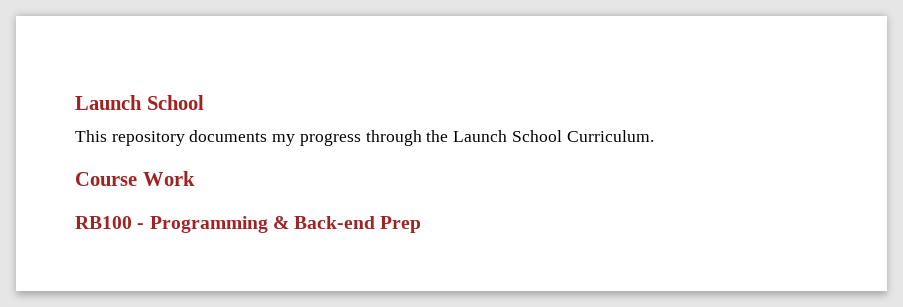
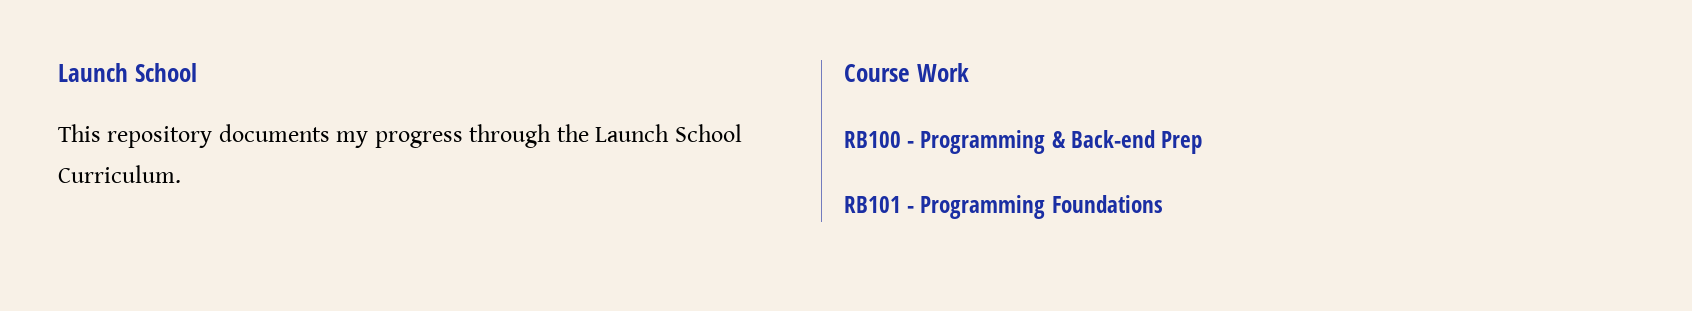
+ RB101 - Programming Foundations

